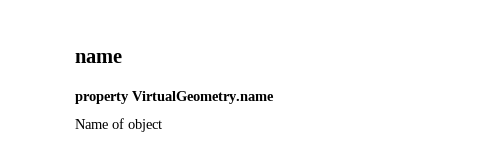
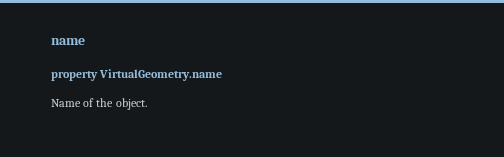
- Name of object
+ Name of the object.

